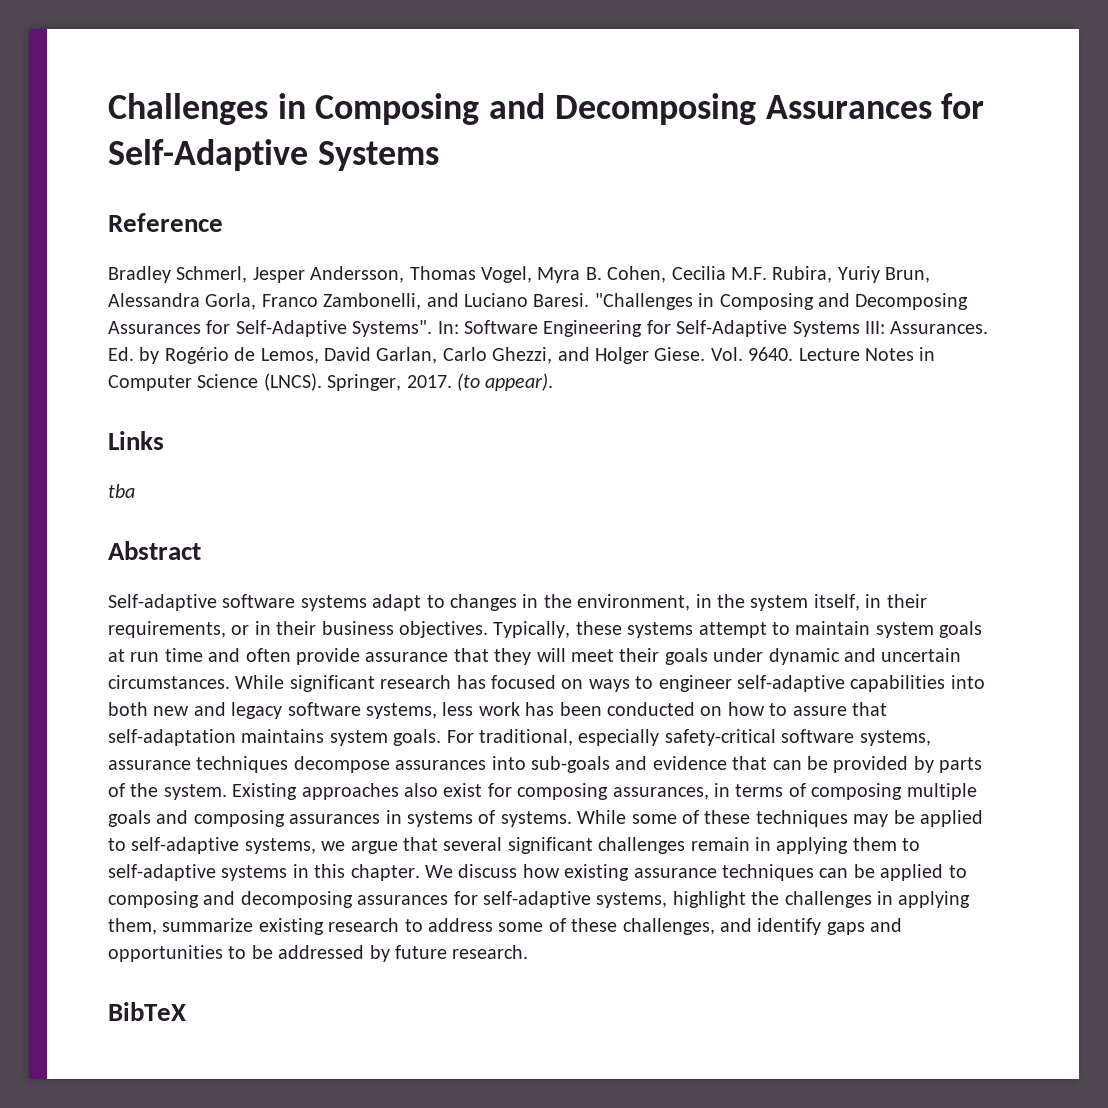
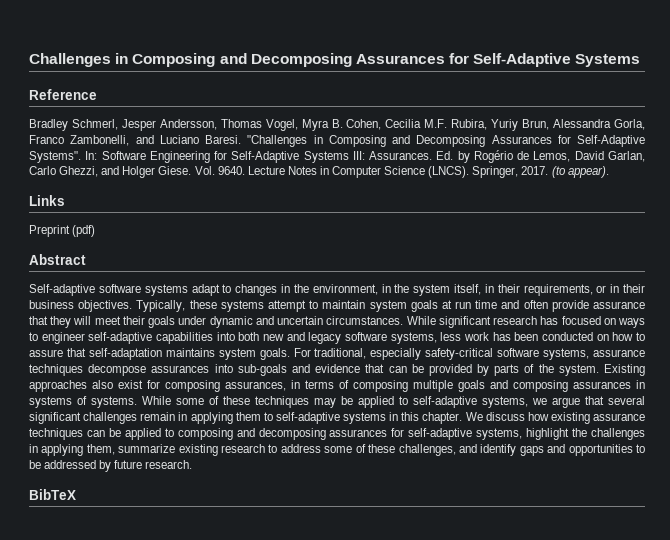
- tba
+ Preprint (pdf)

